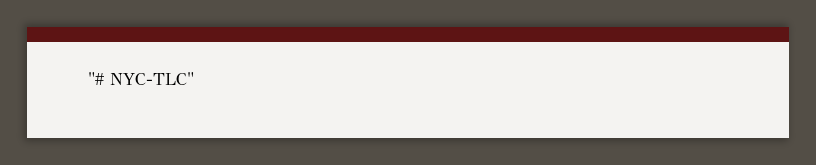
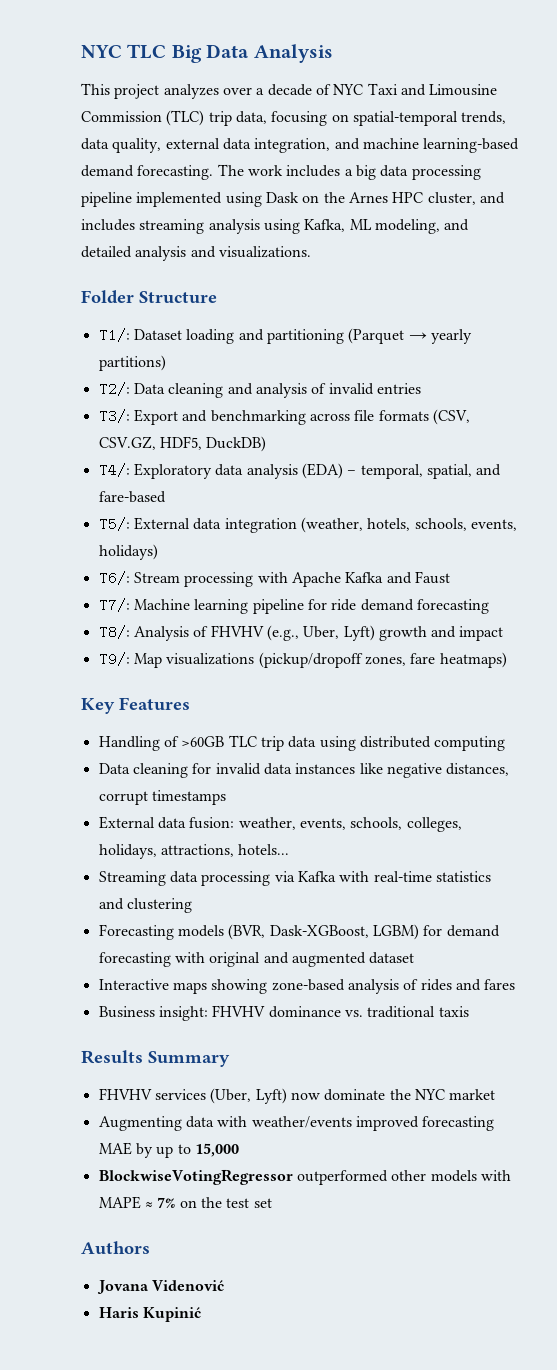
- "# NYC-TLC"
+ NYC TLC Big Data Analysis
+ This project analyzes over a decade of NYC Taxi and Limousine Commission (TLC) trip data, focusing on spatial-temporal trends, data quality, external data integration, and machine learning-based demand forecasting. The work includes a big data processing pipeline implemented using Dask on the Arnes HPC cluster, and includes streaming analysis using Kafka, ML modeling, and detailed analysis and visualizations.
+ Folder Structure
+ T1/: Dataset loading and partitioning (Parquet → yearly partitions)
+ T2/: Data cleaning and analysis of invalid entries
+ T3/: Export and benchmarking across file formats (CSV, CSV.GZ, HDF5, DuckDB)
+ T4/: Exploratory data analysis (EDA) – temporal, spatial, and fare-based
+ T5/: External data integration (weather, hotels, schools, events, holidays)
+ T6/: Stream processing with Apache Kafka and Faust
+ T7/: Machine learning pipeline for ride demand forecasting
+ T8/: Analysis of FHVHV (e.g., Uber, Lyft) growth and impact
+ T9/: Map visualizations (pickup/dropoff zones, fare heatmaps)
+ Key Features
+ Handling of >60GB TLC trip data using distributed computing
+ Data cleaning for invalid data instances like negative distances, corrupt timestamps
+ External data fusion: weather, events, schools, colleges, holidays, attractions, hotels...
+ Streaming data processing via Kafka with real-time statistics and clustering
+ Forecasting models (BVR, Dask-XGBoost, LGBM) for demand forecasting with original and augmented dataset
+ Interactive maps showing zone-based analysis of rides and fares
+ Business insight: FHVHV dominance vs. traditional taxis
+ Results Summary
+ FHVHV services (Uber, Lyft) now dominate the NYC market
+ Augmenting data with weather/events improved forecasting MAE by up to 15,000
+ BlockwiseVotingRegressor outperformed other models with MAPE ≈ 7% on the test set
+ Authors
+ Jovana Videnović
+ Haris Kupinić

